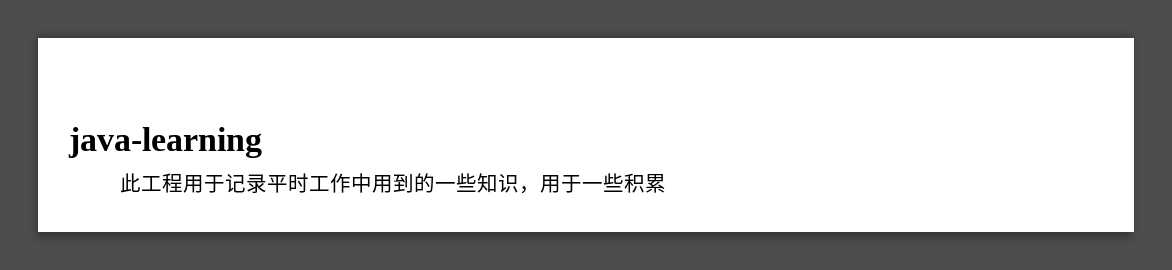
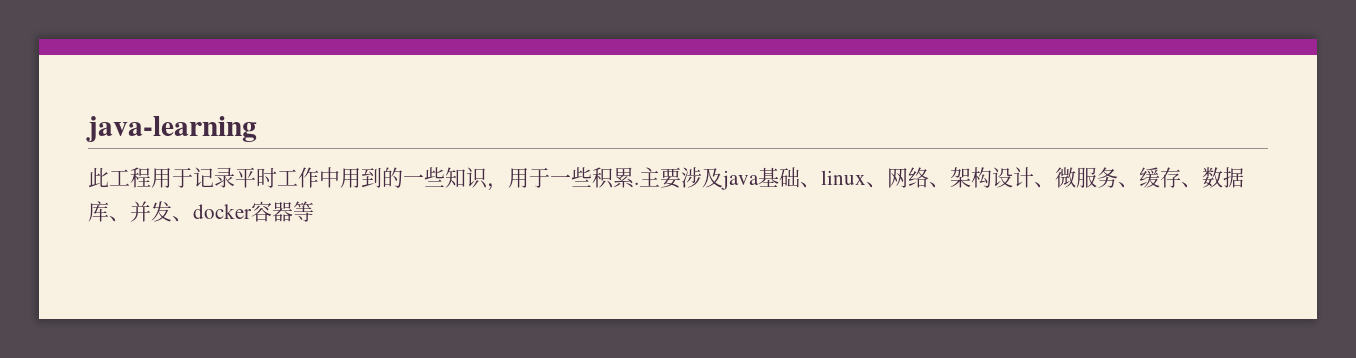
- 此工程用于记录平时工作中用到的一些知识，用于一些积累
+ 此工程用于记录平时工作中用到的一些知识，用于一些积累.主要涉及java基础、linux、网络、架构设计、微服务、缓存、数据库、并发、docker容器等

